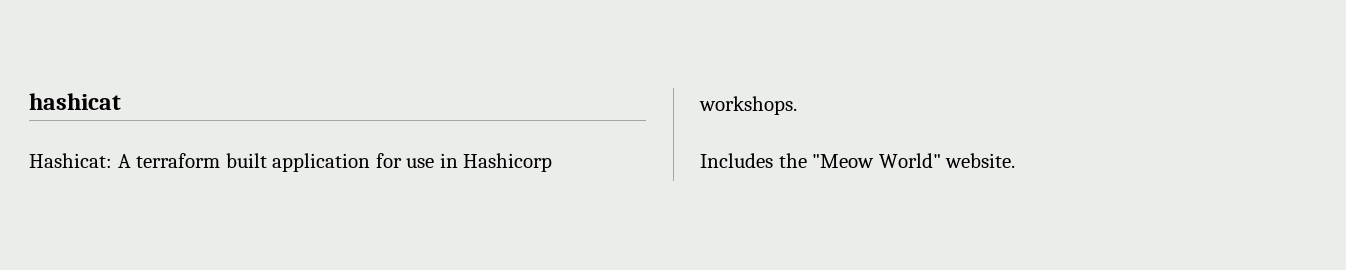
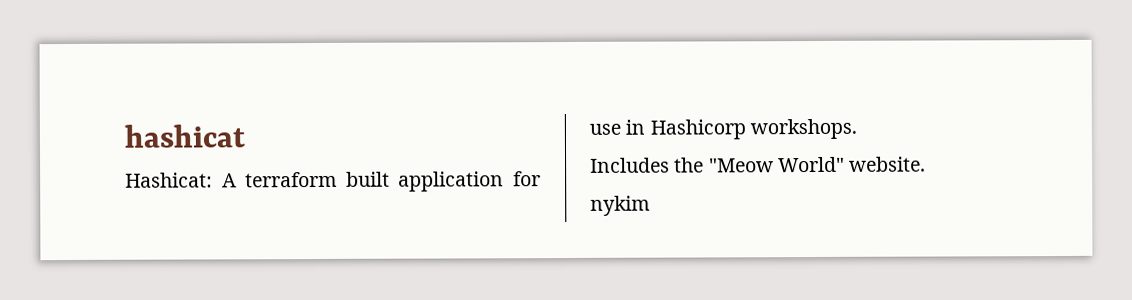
+ nykim

